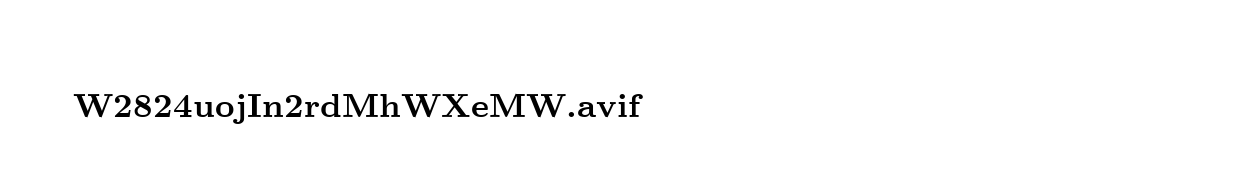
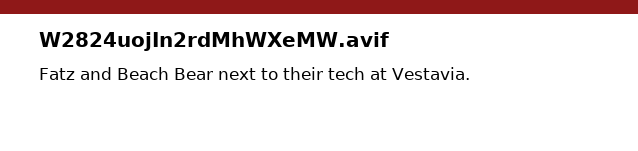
+ Fatz and Beach Bear next to their tech at Vestavia.

